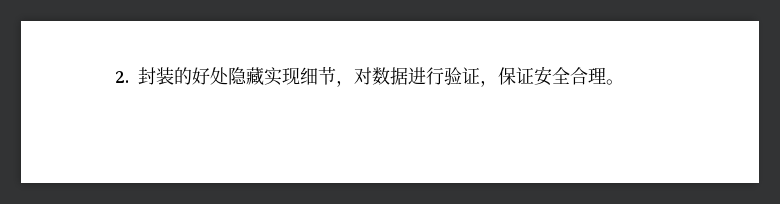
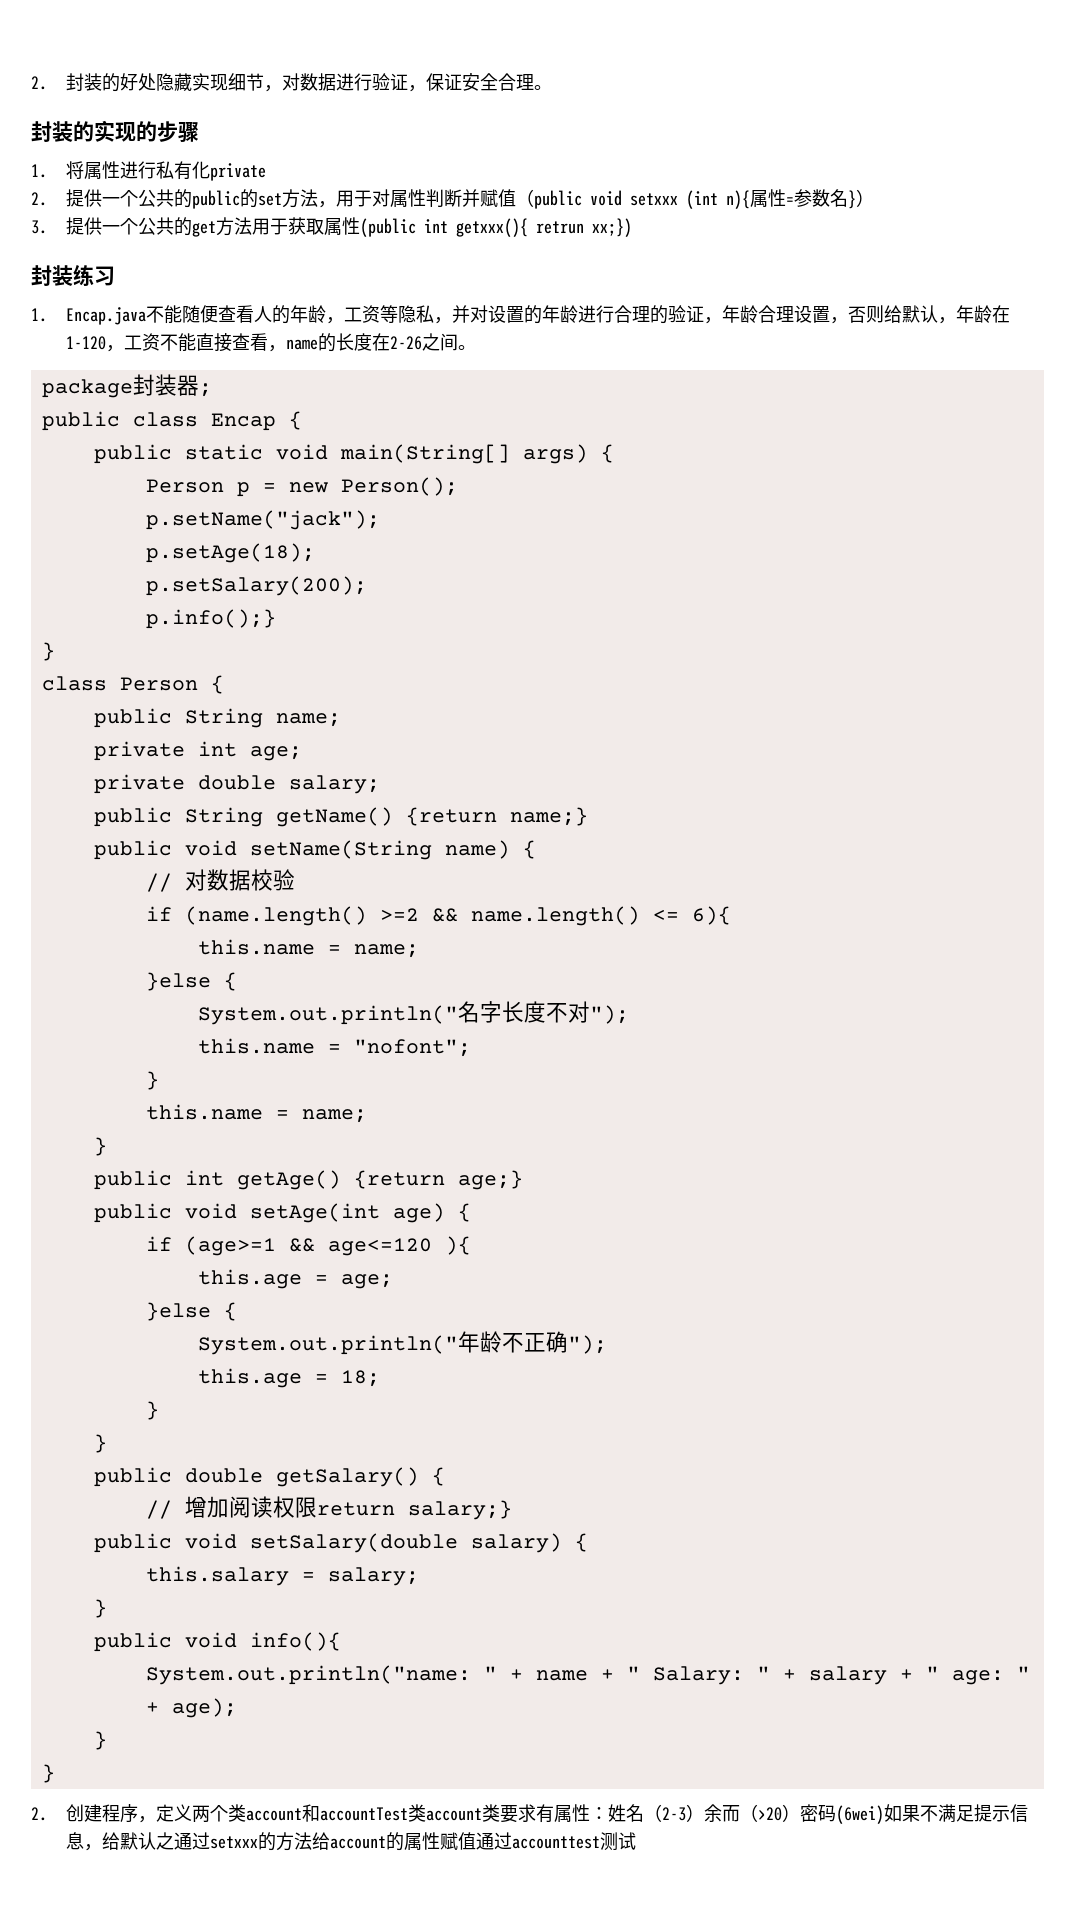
+ 封装的实现的步骤
+ 1.将属性进行私有化private
+ 2.提供一个公共的public的set方法，用于对属性判断并赋值（public void setxxx (int n){属性=参数名}）
+ 3.提供一个公共的get方法用于获取属性(public int getxxx(){ retrun xx;})
+ 封装练习
+ 1. Encap.java不能随便查看人的年龄，工资等隐私，并对设置的年龄进行合理的验证，年龄合理设置，否则给默认，年龄在1-120，工资不能直接查看，name的长度在2-26之间。
+ package封装器;
+ public class Encap {
+ public static void main(String[] args) {
+ Person p = new Person();
+ p.setName("jack");
+ p.setAge(18);
+ p.setSalary(200);
+ p.info();}
+ }
+ class Person {
+ public String name;
+ private int age;
+ private double salary;
+ public String getName() {return name;}
+ public void setName(String name) {
+ // 对数据校验
+ if (name.length() >=2 && name.length() <= 6){
+ this.name = name;
+ }else {
+ System.out.println("名字长度不对");
+ this.name = "nofont";
+ }
+ this.name = name;
+ }
+ public int getAge() {return age;}
+ public void setAge(int age) {
+ if (age>=1 && age<=120 ){
+ this.age = age;
+ }else {
+ System.out.println("年龄不正确");
+ this.age = 18;
+ }
+ }
+ public double getSalary() {
+ // 增加阅读权限return salary;}
+ public void setSalary(double salary) {
+ this.salary = salary;
+ }
+ public void info(){
+ System.out.println("name: " + name + " Salary: " + salary + " age: " + age);
+ }
+ }
+ 2.创建程序，定义两个类account和accountTest类account类要求有属性：姓名（2-3）余而（>20）密码(6wei)如果不满足提示信息，给默认之通过setxxx的方法给account的属性赋值通过accounttest测试

